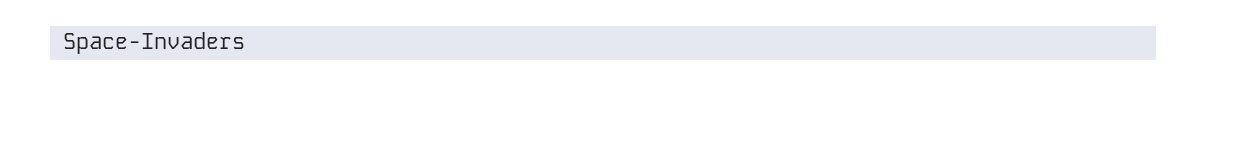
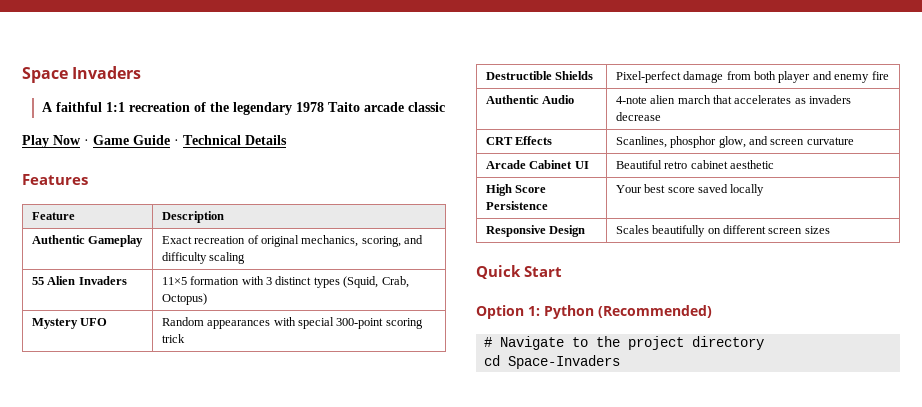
- Space-Invaders
+ Space Invaders
+ A faithful 1:1 recreation of the legendary 1978 Taito arcade classic
+ Play Now · Game Guide · Technical Details
+ Features
+ Feature | Description
+ Authentic Gameplay | Exact recreation of original mechanics, scoring, and difficulty scaling
+ 55 Alien Invaders | 11×5 formation with 3 distinct types (Squid, Crab, Octopus)
+ Mystery UFO | Random appearances with special 300-point scoring trick
+ Destructible Shields | Pixel-perfect damage from both player and enemy fire
+ Authentic Audio | 4-note alien march that accelerates as invaders decrease
+ CRT Effects | Scanlines, phosphor glow, and screen curvature
+ Arcade Cabinet UI | Beautiful retro cabinet aesthetic
+ High Score Persistence | Your best score saved locally
+ Responsive Design | Scales beautifully on different screen sizes
+ Quick Start
+ Option 1: Python (Recommended)
+ # Navigate to the project directory
+ cd Space-Invaders

